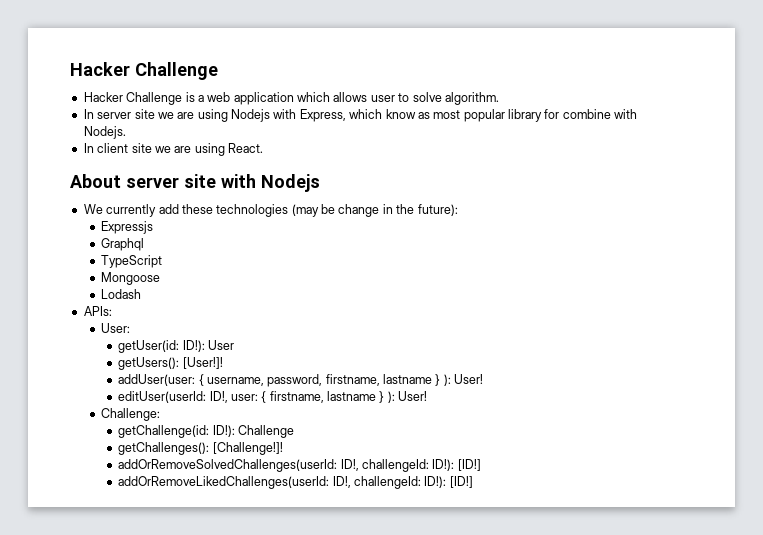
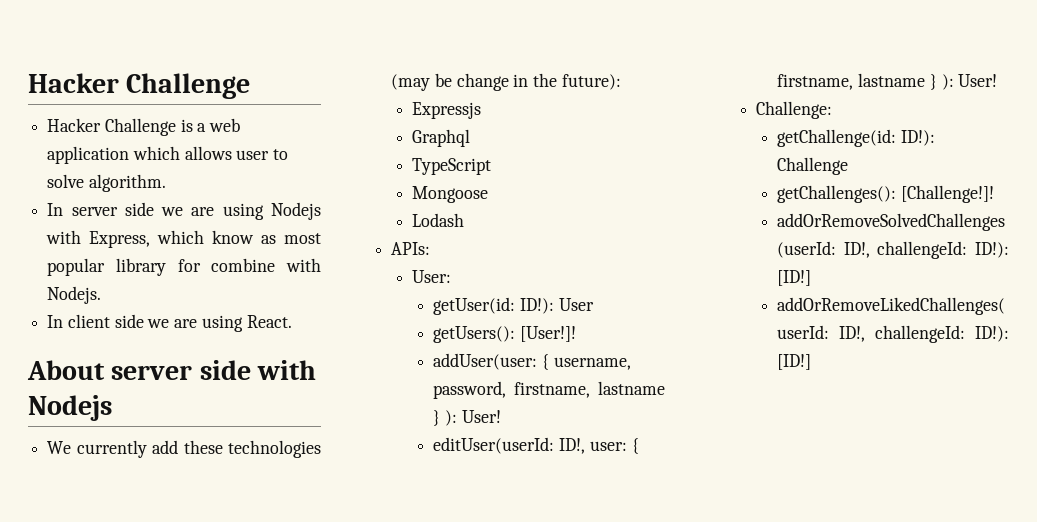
- In server site we are using Nodejs with Express, which know as most popular library for combine with Nodejs.
+ In server side we are using Nodejs with Express, which know as most popular library for combine with Nodejs.
- In client site we are using React.
+ In client side we are using React.
- About server site with Nodejs
+ About server side with Nodejs

